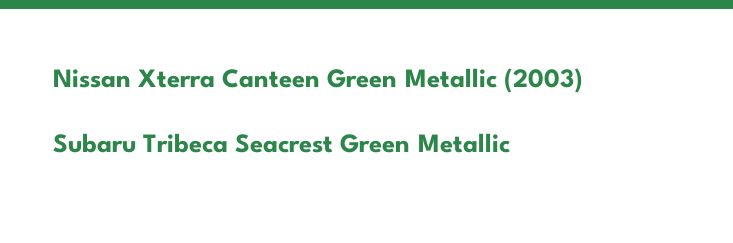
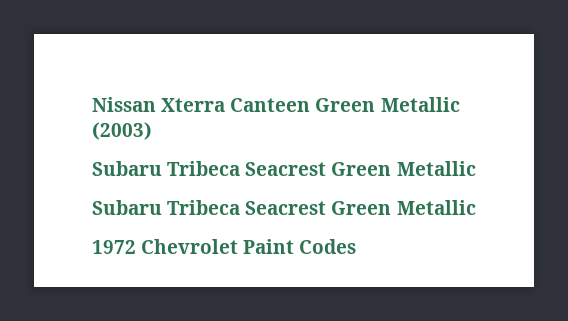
  Nissan Xterra Canteen Green Metallic (2003)
  Subaru Tribeca Seacrest Green Metallic
+ Subaru Tribeca Seacrest Green Metallic
+ 1972 Chevrolet Paint Codes

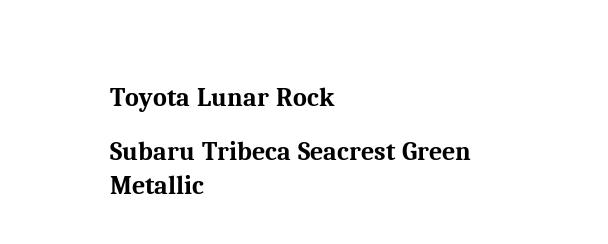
- Nissan Xterra Canteen Green Metallic (2003)
+ Toyota Lunar Rock
  Subaru Tribeca Seacrest Green Metallic
- Subaru Tribeca Seacrest Green Metallic
- 1972 Chevrolet Paint Codes

